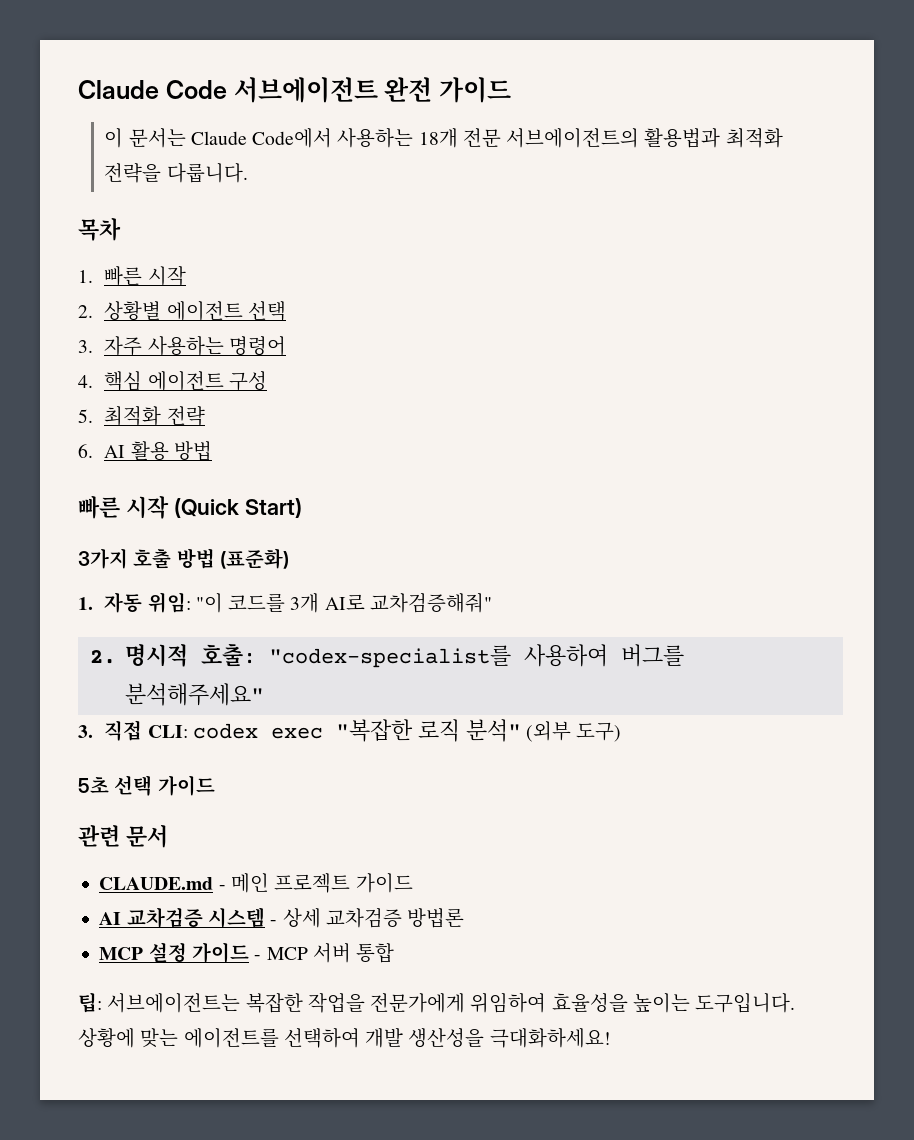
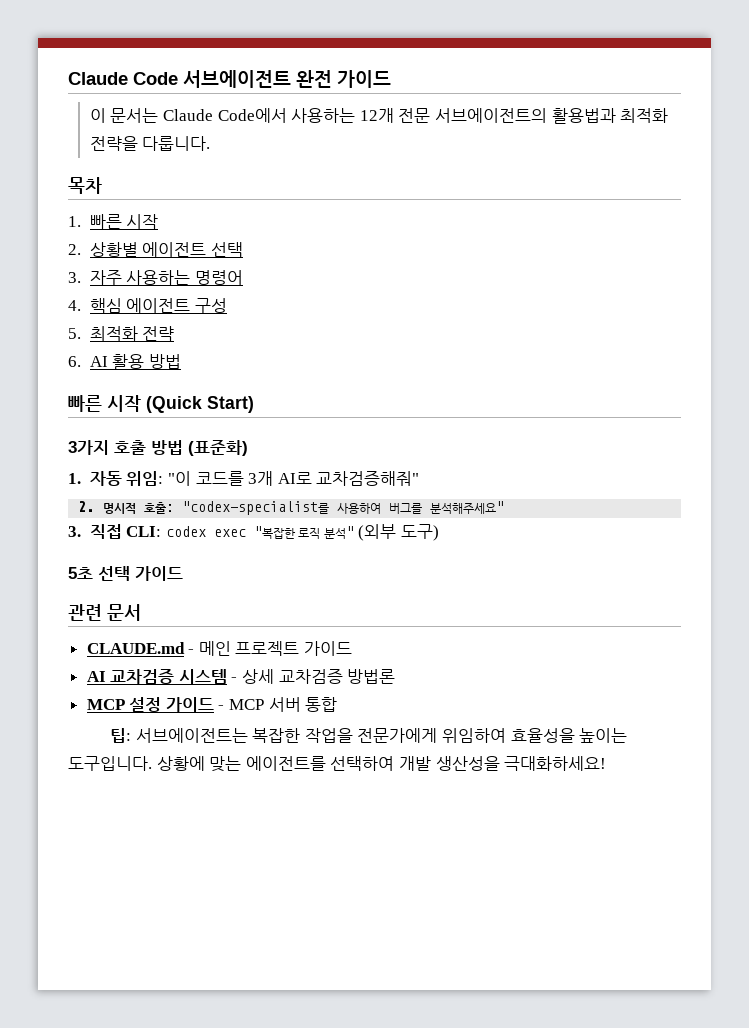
- 이 문서는 Claude Code에서 사용하는 18개 전문 서브에이전트의 활용법과 최적화 전략을 다룹니다.
+ 이 문서는 Claude Code에서 사용하는 12개 전문 서브에이전트의 활용법과 최적화 전략을 다룹니다.

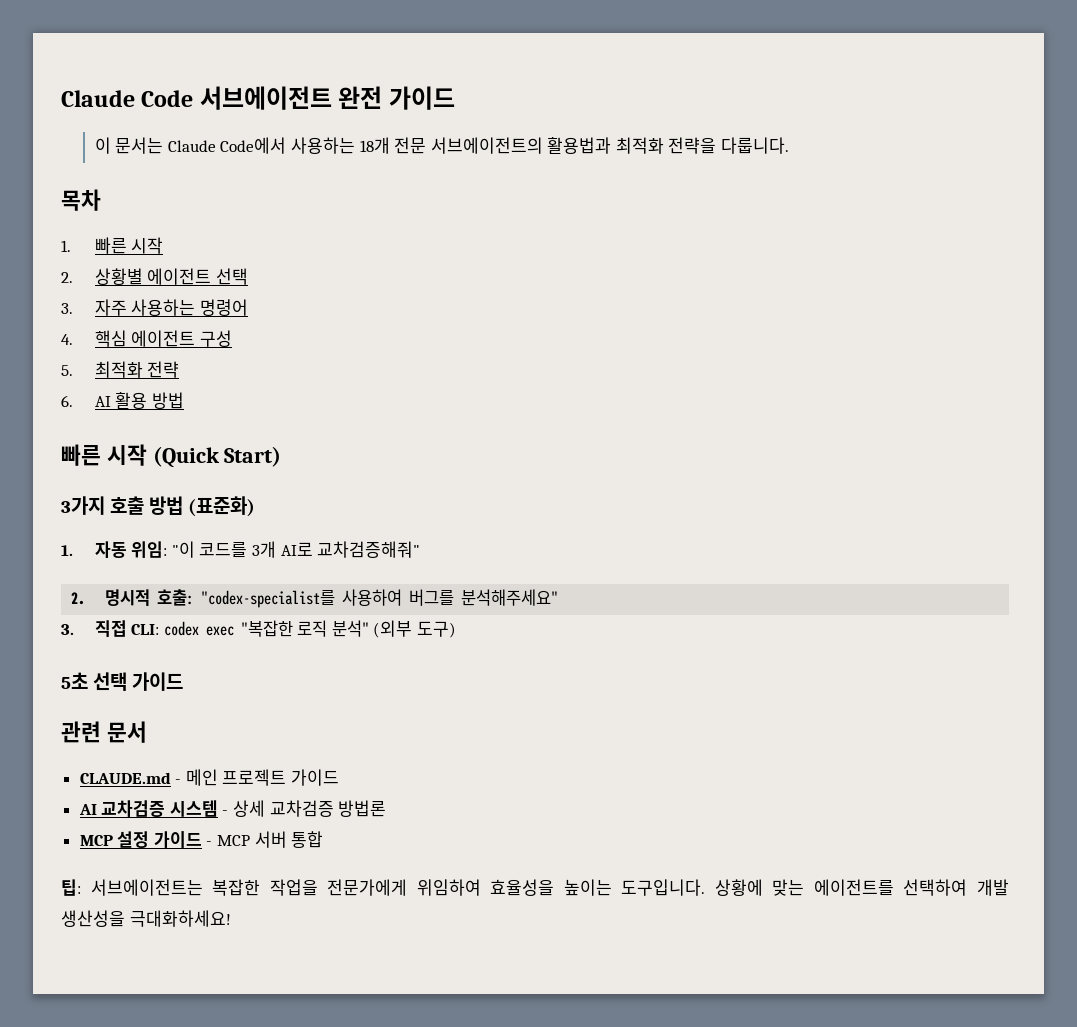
- 이 문서는 Claude Code에서 사용하는 12개 전문 서브에이전트의 활용법과 최적화 전략을 다룹니다.
+ 이 문서는 Claude Code에서 사용하는 18개 전문 서브에이전트의 활용법과 최적화 전략을 다룹니다.

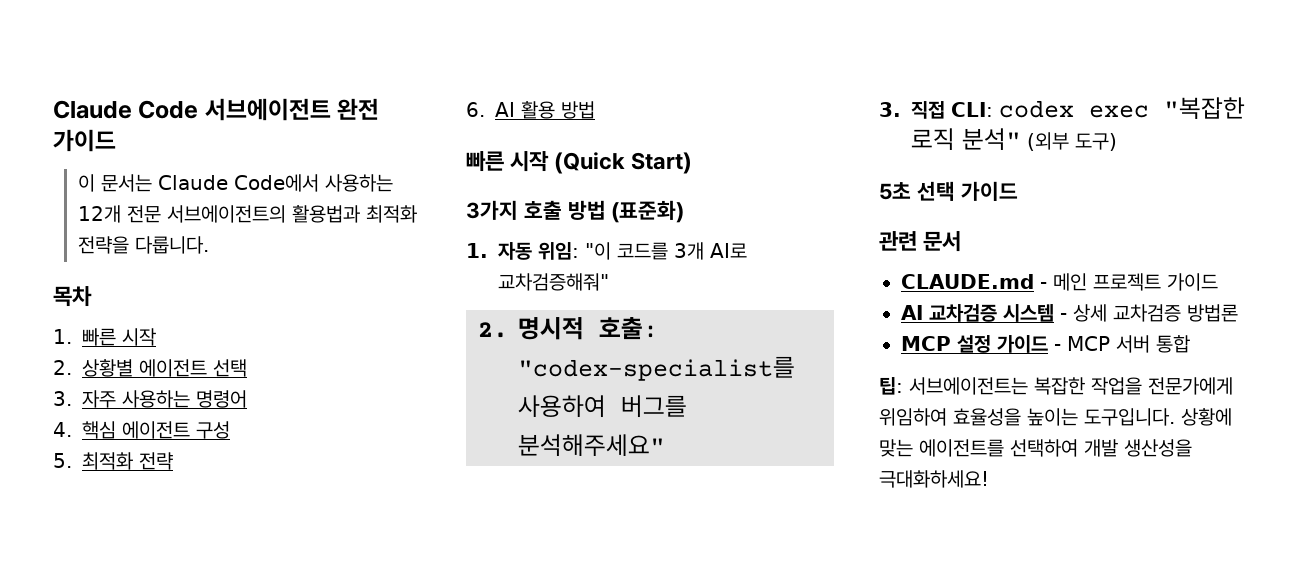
- 이 문서는 Claude Code에서 사용하는 18개 전문 서브에이전트의 활용법과 최적화 전략을 다룹니다.
+ 이 문서는 Claude Code에서 사용하는 12개 전문 서브에이전트의 활용법과 최적화 전략을 다룹니다.

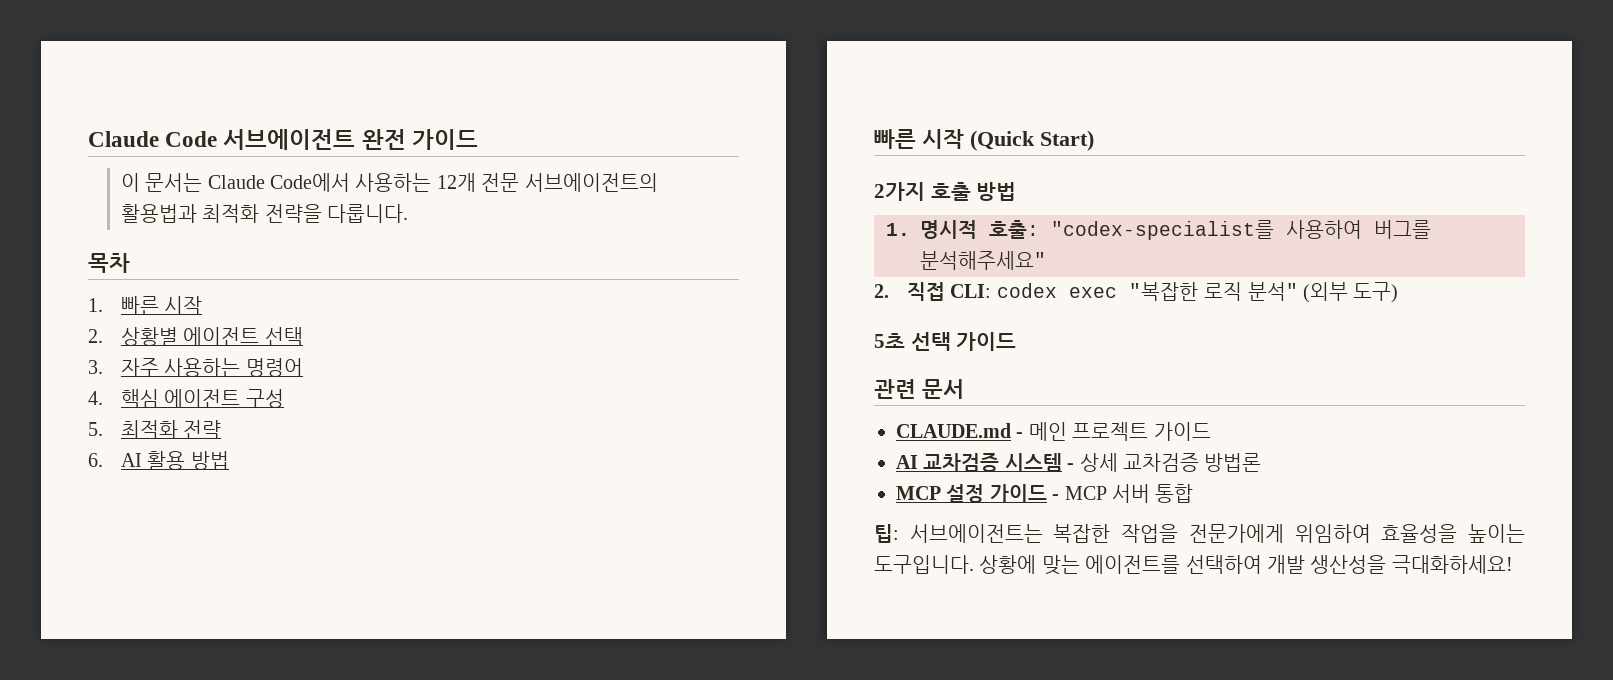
- 3가지 호출 방법 (표준화)
- 1. 자동 위임: "이 코드를 3개 AI로 교차검증해줘"
- 2. 명시적 호출: "codex-specialist를 사용하여 버그를 분석해주세요"
+ 2가지 호출 방법
+ 1. 명시적 호출: "codex-specialist를 사용하여 버그를 분석해주세요"
- 3. 직접 CLI: codex exec "복잡한 로직 분석" (외부 도구)
+ 2. 직접 CLI: codex exec "복잡한 로직 분석" (외부 도구)

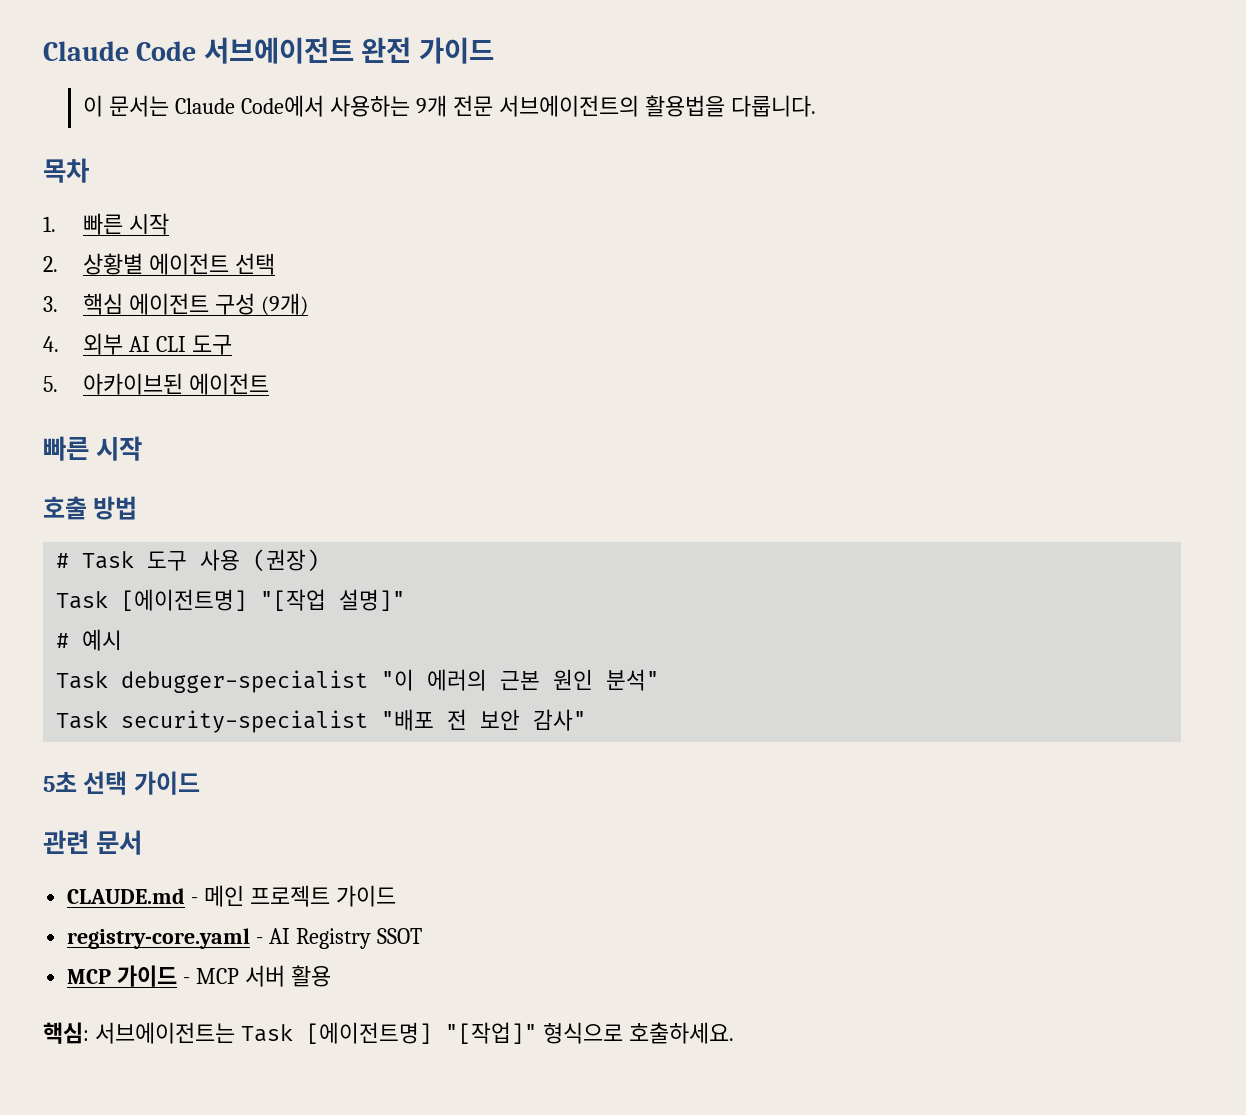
- 이 문서는 Claude Code에서 사용하는 12개 전문 서브에이전트의 활용법과 최적화 전략을 다룹니다.
+ 이 문서는 Claude Code에서 사용하는 9개 전문 서브에이전트의 활용법을 다룹니다.
- 3. 자주 사용하는 명령어
- 4. 핵심 에이전트 구성
- 5. 최적화 전략
- 6. AI 활용 방법
- 빠른 시작 (Quick Start)
- 2가지 호출 방법
+ 3. 핵심 에이전트 구성 (9개)
+ 4. 외부 AI CLI 도구
+ 5. 아카이브된 에이전트
+ 빠른 시작
+ 호출 방법
- 1. 명시적 호출: "codex-specialist를 사용하여 버그를 분석해주세요"
- 2. 직접 CLI: codex exec "복잡한 로직 분석" (외부 도구)
+ # Task 도구 사용 (권장)
+ Task [에이전트명] "[작업 설명]"
+ # 예시
+ Task debugger-specialist "이 에러의 근본 원인 분석"
+ Task security-specialist "배포 전 보안 감사"
- AI 교차검증 시스템 - 상세 교차검증 방법론
- MCP 설정 가이드 - MCP 서버 통합
- 팁: 서브에이전트는 복잡한 작업을 전문가에게 위임하여 효율성을 높이는 도구입니다. 상황에 맞는 에이전트를 선택하여 개발 생산성을 극대화하세요!
+ registry-core.yaml - AI Registry SSOT
+ MCP 가이드 - MCP 서버 활용
+ 핵심: 서브에이전트는 Task [에이전트명] "[작업]" 형식으로 호출하세요.

